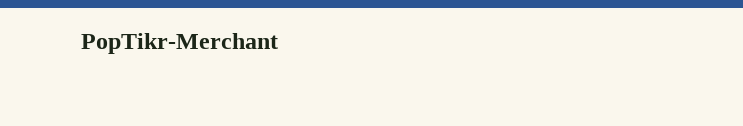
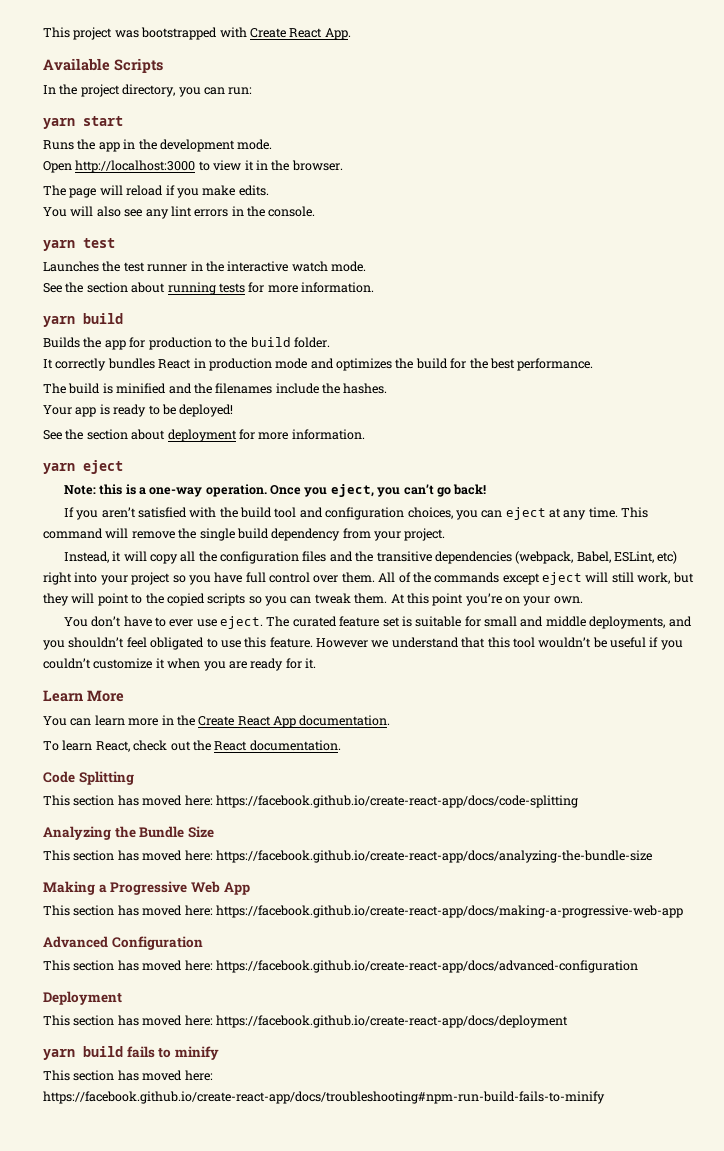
- PopTikr-Merchant
+ This project was bootstrapped with Create React App.
+ Available Scripts
+ In the project directory, you can run:
+ yarn start
+ Runs the app in the development mode.
+ Open http://localhost:3000 to view it in the browser.
+ The page will reload if you make edits.
+ You will also see any lint errors in the console.
+ yarn test
+ Launches the test runner in the interactive watch mode.
+ See the section about running tests for more information.
+ yarn build
+ Builds the app for production to the build folder.
+ It correctly bundles React in production mode and optimizes the build for the best performance.
+ The build is minified and the filenames include the hashes.
+ Your app is ready to be deployed!
+ See the section about deployment for more information.
+ yarn eject
+ Note: this is a one-way operation. Once you eject, you can’t go back!
+ If you aren’t satisfied with the build tool and configuration choices, you can eject at any time. This command will remove the single build dependency from your project.
+ Instead, it will copy all the configuration files and the transitive dependencies (webpack, Babel, ESLint, etc) right into your project so you have full control over them. All of the commands except eject will still work, but they will point to the copied scripts so you can tweak them. At this point you’re on your own.
+ You don’t have to ever use eject. The curated feature set is suitable for small and middle deployments, and you shouldn’t feel obligated to use this feature. However we understand that this tool wouldn’t be useful if you couldn’t customize it when you are ready for it.
+ Learn More
+ You can learn more in the Create React App documentation.
+ To learn React, check out the React documentation.
+ Code Splitting
+ This section has moved here: https://facebook.github.io/create-react-app/docs/code-splitting
+ Analyzing the Bundle Size
+ This section has moved here: https://facebook.github.io/create-react-app/docs/analyzing-the-bundle-size
+ Making a Progressive Web App
+ This section has moved here: https://facebook.github.io/create-react-app/docs/making-a-progressive-web-app
+ Advanced Configuration
+ This section has moved here: https://facebook.github.io/create-react-app/docs/advanced-configuration
+ Deployment
+ This section has moved here: https://facebook.github.io/create-react-app/docs/deployment
+ yarn build fails to minify
+ This section has moved here: https://facebook.github.io/create-react-app/docs/troubleshooting#npm-run-build-fails-to-minify

